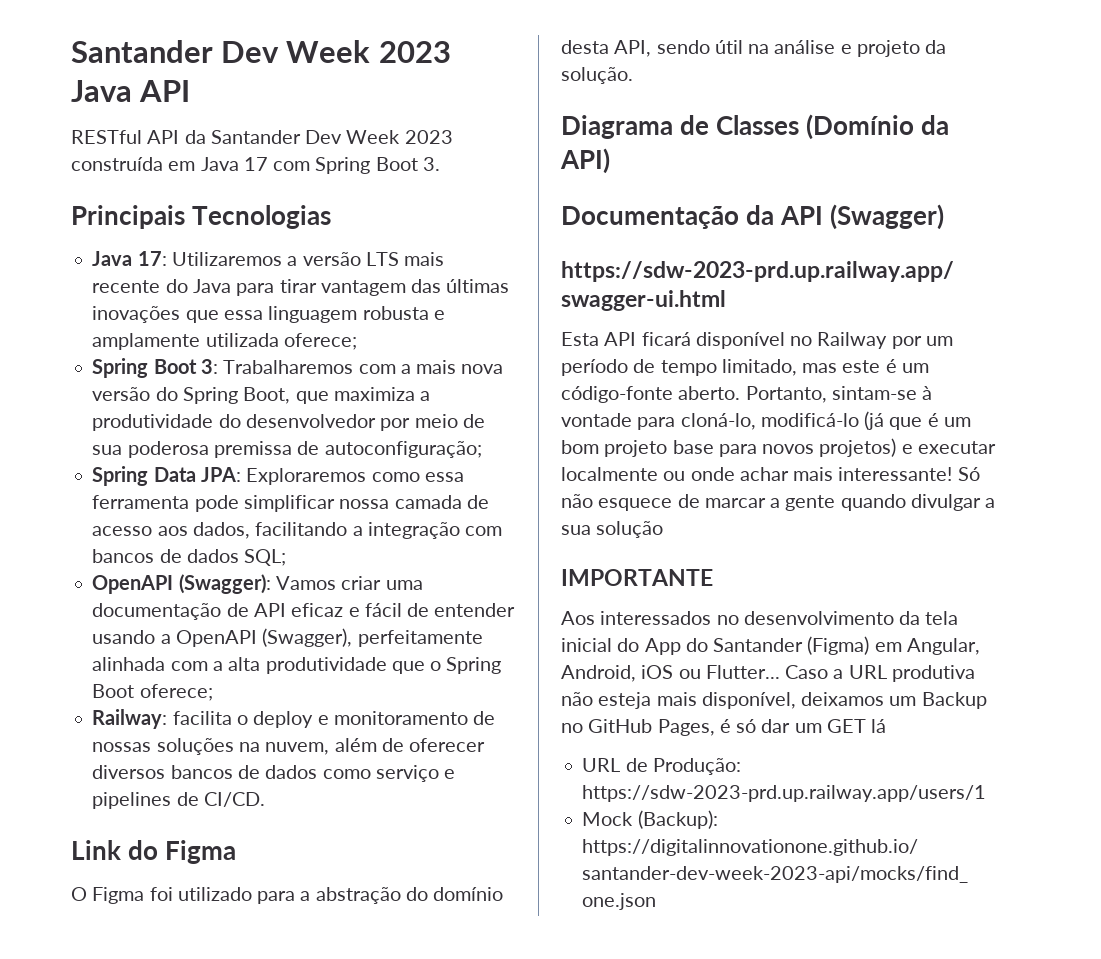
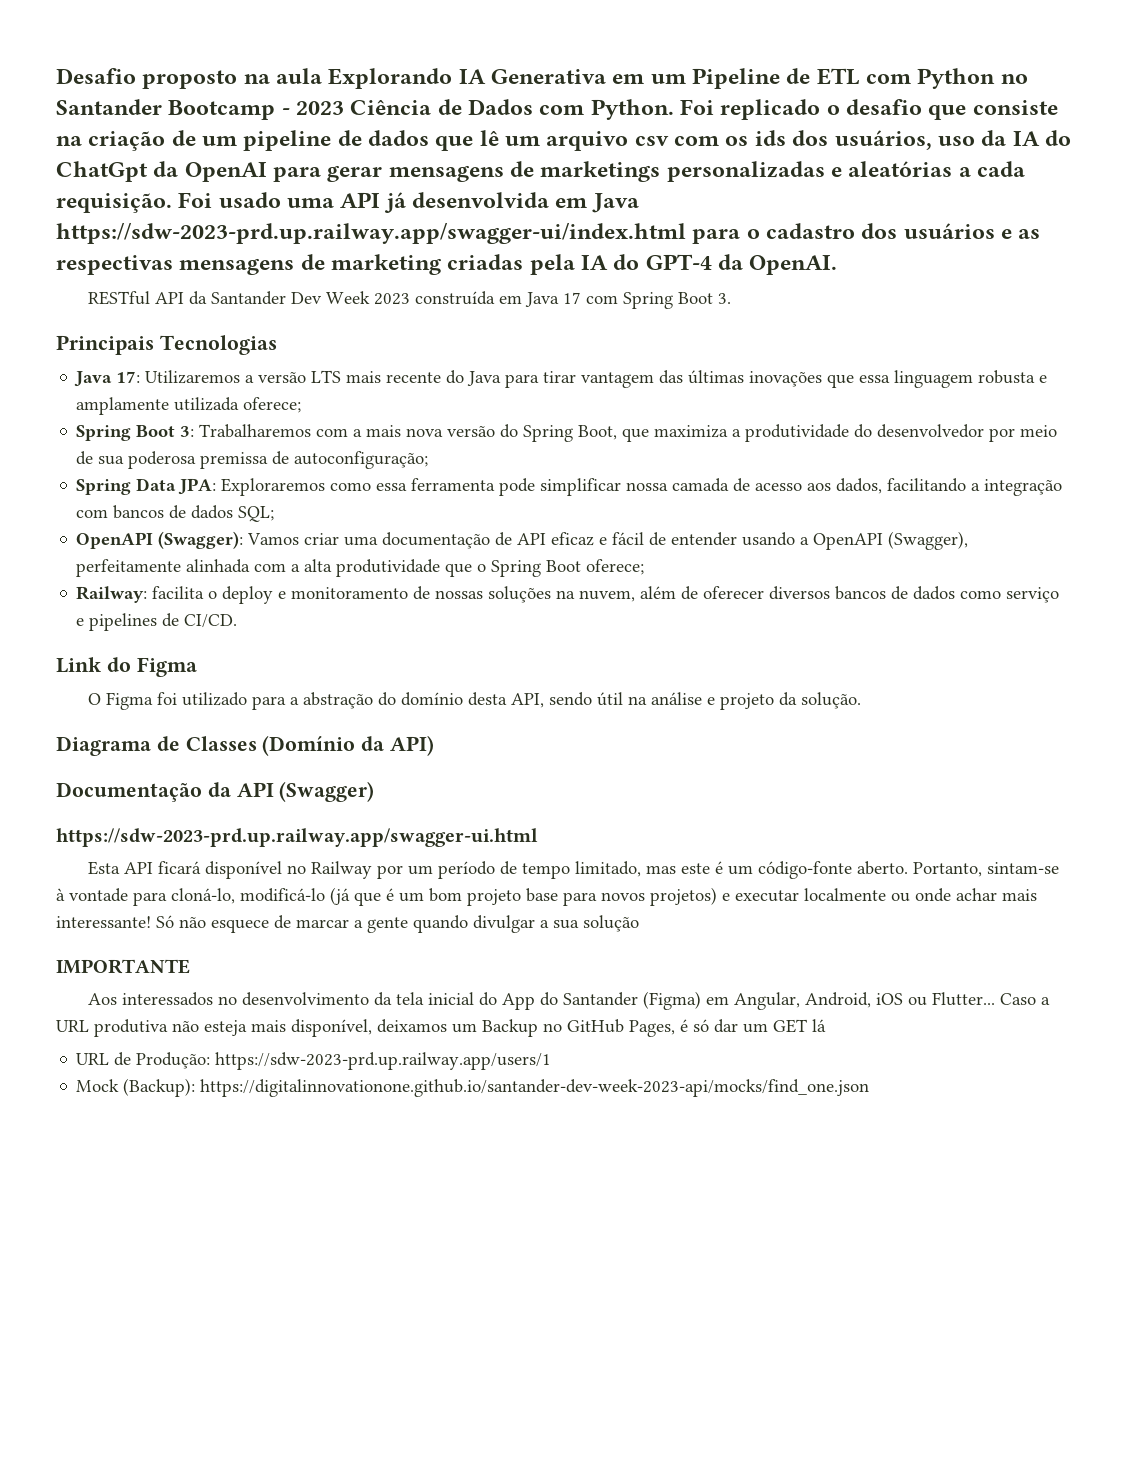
- Santander Dev Week 2023 Java API
+ Desafio proposto na aula Explorando IA Generativa em um Pipeline de ETL com Python no Santander Bootcamp - 2023 Ciência de Dados com Python. Foi replicado o desafio que consiste na criação de um pipeline de dados que lê um arquivo csv com os ids dos usuários, uso da IA do ChatGpt da OpenAI para gerar mensagens de marketings personalizadas e aleatórias a cada requisição. Foi usado uma API já desenvolvida em Java https://sdw-2023-prd.up.railway.app/swagger-ui/index.html para o cadastro dos usuários e as respectivas mensagens de marketing criadas pela IA do GPT-4 da OpenAI.

